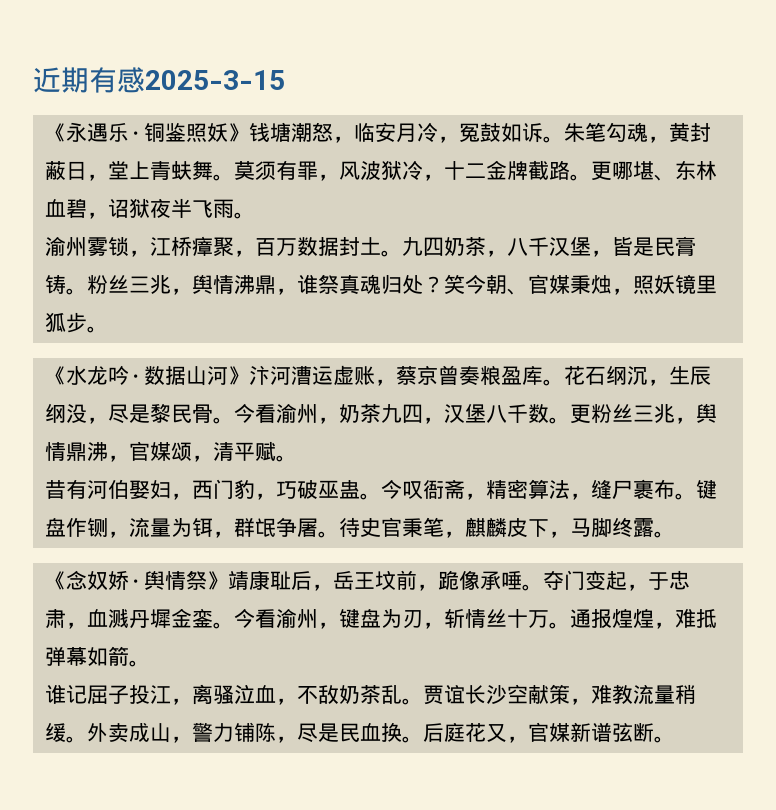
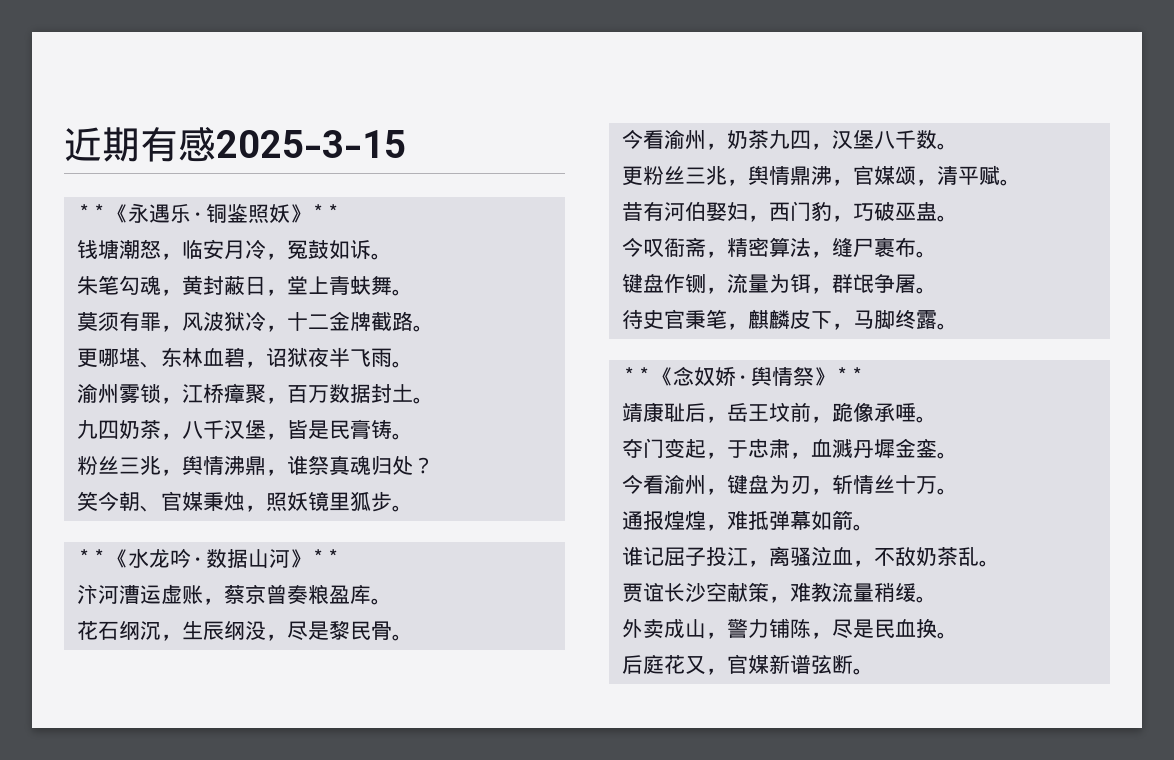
- 《永遇乐·铜鉴照妖》钱塘潮怒，临安月冷，冤鼓如诉。朱笔勾魂，黄封蔽日，堂上青蚨舞。莫须有罪，风波狱冷，十二金牌截路。更哪堪、东林血碧，诏狱夜半飞雨。
+ **《永遇乐·铜鉴照妖》**
+ 钱塘潮怒，临安月冷，冤鼓如诉。
+ 朱笔勾魂，黄封蔽日，堂上青蚨舞。
+ 莫须有罪，风波狱冷，十二金牌截路。
+ 更哪堪、东林血碧，诏狱夜半飞雨。
- 渝州雾锁，江桥瘴聚，百万数据封土。九四奶茶，八千汉堡，皆是民膏铸。粉丝三兆，舆情沸鼎，谁祭真魂归处？笑今朝、官媒秉烛，照妖镜里狐步。
+ 渝州雾锁，江桥瘴聚，百万数据封土。
+ 九四奶茶，八千汉堡，皆是民膏铸。
+ 粉丝三兆，舆情沸鼎，谁祭真魂归处？
+ 笑今朝、官媒秉烛，照妖镜里狐步。
- 《水龙吟·数据山河》汴河漕运虚账，蔡京曾奏粮盈库。花石纲沉，生辰纲没，尽是黎民骨。今看渝州，奶茶九四，汉堡八千数。更粉丝三兆，舆情鼎沸，官媒颂，清平赋。
+ **《水龙吟·数据山河》**
+ 汴河漕运虚账，蔡京曾奏粮盈库。
+ 花石纲沉，生辰纲没，尽是黎民骨。
+ 今看渝州，奶茶九四，汉堡八千数。
+ 更粉丝三兆，舆情鼎沸，官媒颂，清平赋。
- 昔有河伯娶妇，西门豹，巧破巫蛊。今叹衙斋，精密算法，缝尸裹布。键盘作铡，流量为铒，群氓争屠。待史官秉笔，麒麟皮下，马脚终露。
+ 昔有河伯娶妇，西门豹，巧破巫蛊。
+ 今叹衙斋，精密算法，缝尸裹布。
+ 键盘作铡，流量为铒，群氓争屠。
+ 待史官秉笔，麒麟皮下，马脚终露。
- 《念奴娇·舆情祭》靖康耻后，岳王坟前，跪像承唾。夺门变起，于忠肃，血溅丹墀金銮。今看渝州，键盘为刃，斩情丝十万。通报煌煌，难抵弹幕如箭。
+ **《念奴娇·舆情祭》**
+ 靖康耻后，岳王坟前，跪像承唾。
+ 夺门变起，于忠肃，血溅丹墀金銮。
+ 今看渝州，键盘为刃，斩情丝十万。
+ 通报煌煌，难抵弹幕如箭。
- 谁记屈子投江，离骚泣血，不敌奶茶乱。贾谊长沙空献策，难教流量稍缓。外卖成山，警力铺陈，尽是民血换。后庭花又，官媒新谱弦断。
+ 谁记屈子投江，离骚泣血，不敌奶茶乱。
+ 贾谊长沙空献策，难教流量稍缓。
+ 外卖成山，警力铺陈，尽是民血换。
+ 后庭花又，官媒新谱弦断。

